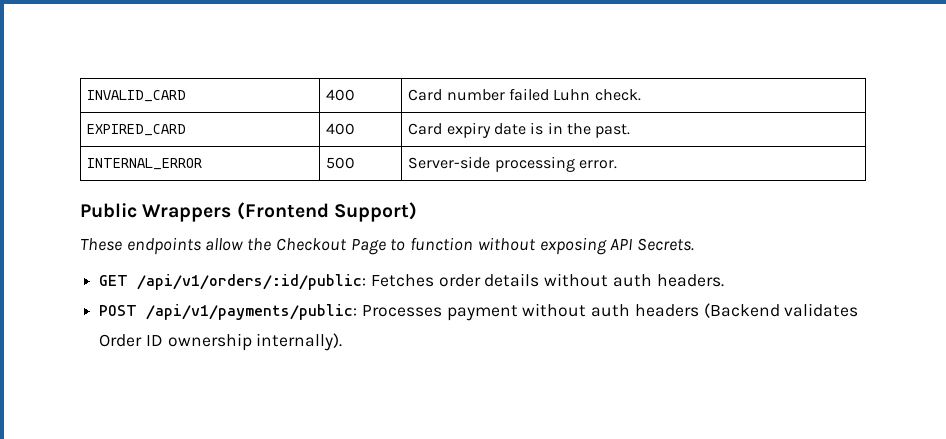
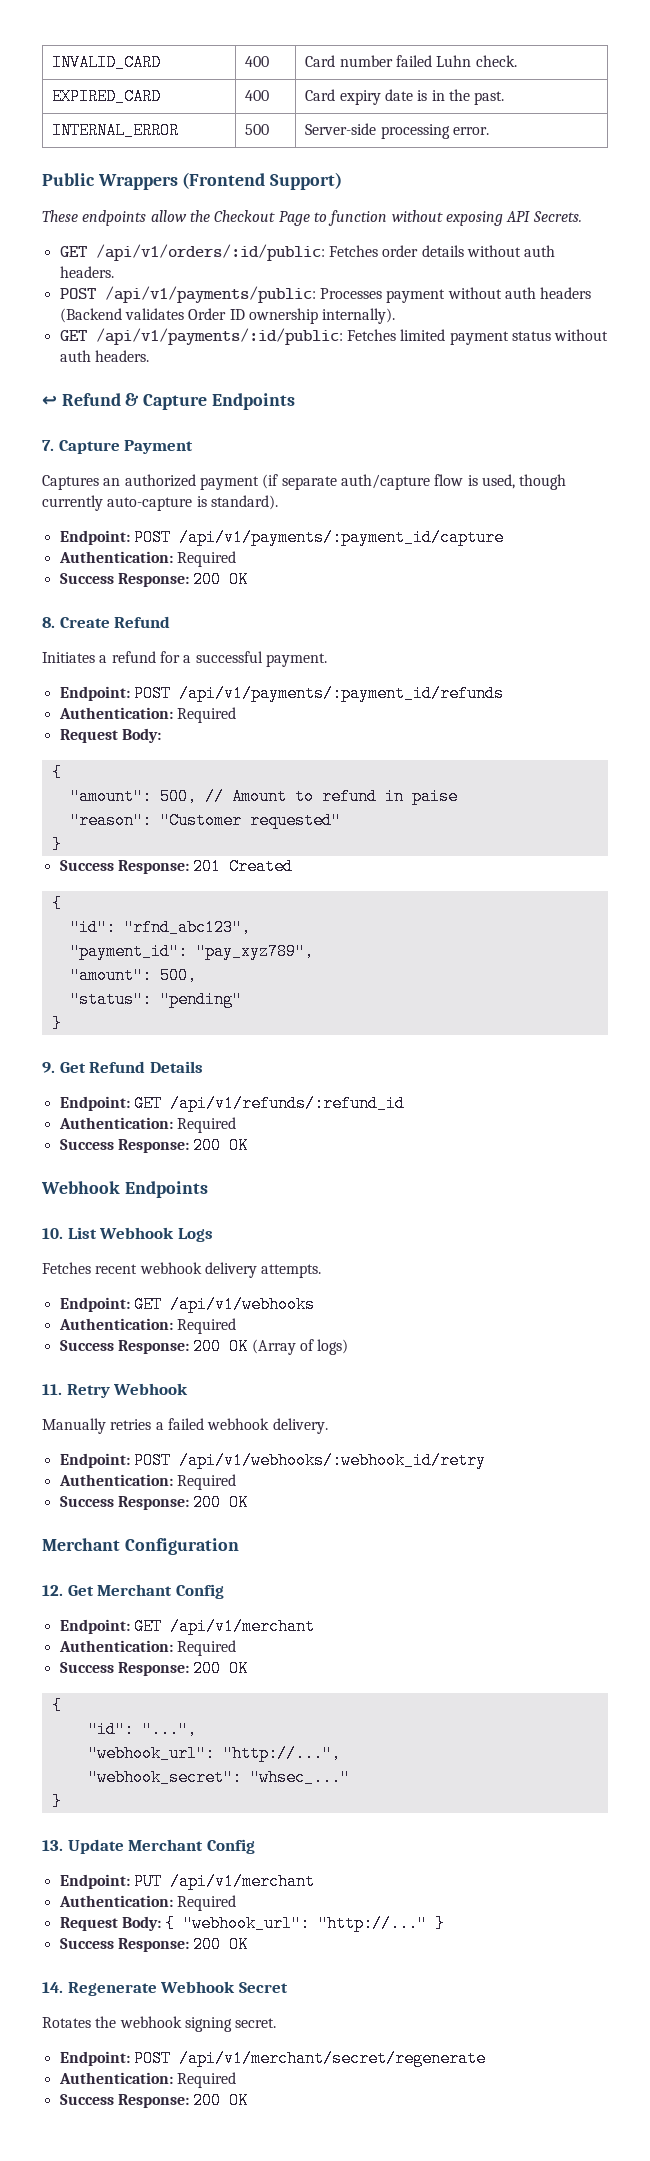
+ GET /api/v1/payments/:id/public: Fetches limited payment status without auth headers.
+ ↩ Refund & Capture Endpoints
+ 7. Capture Payment
+ Captures an authorized payment (if separate auth/capture flow is used, though currently auto-capture is standard).
+ Endpoint: POST /api/v1/payments/:payment_id/capture
+ Authentication: Required
+ Success Response: 200 OK
+ 8. Create Refund
+ Initiates a refund for a successful payment.
+ Endpoint: POST /api/v1/payments/:payment_id/refunds
+ Authentication: Required
+ Request Body:
+ {
+ "amount": 500, // Amount to refund in paise
+ "reason": "Customer requested"
+ }
+ Success Response: 201 Created
+ {
+ "id": "rfnd_abc123",
+ "payment_id": "pay_xyz789",
+ "amount": 500,
+ "status": "pending"
+ }
+ 9. Get Refund Details
+ Endpoint: GET /api/v1/refunds/:refund_id
+ Authentication: Required
+ Success Response: 200 OK
+ Webhook Endpoints
+ 10. List Webhook Logs
+ Fetches recent webhook delivery attempts.
+ Endpoint: GET /api/v1/webhooks
+ Authentication: Required
+ Success Response: 200 OK (Array of logs)
+ 11. Retry Webhook
+ Manually retries a failed webhook delivery.
+ Endpoint: POST /api/v1/webhooks/:webhook_id/retry
+ Authentication: Required
+ Success Response: 200 OK
+ Merchant Configuration
+ 12. Get Merchant Config
+ Endpoint: GET /api/v1/merchant
+ Authentication: Required
+ Success Response: 200 OK
+ {
+ "id": "...",
+ "webhook_url": "http://...",
+ "webhook_secret": "whsec_..."
+ }
+ 13. Update Merchant Config
+ Endpoint: PUT /api/v1/merchant
+ Authentication: Required
+ Request Body: { "webhook_url": "http://..." }
+ Success Response: 200 OK
+ 14. Regenerate Webhook Secret
+ Rotates the webhook signing secret.
+ Endpoint: POST /api/v1/merchant/secret/regenerate
+ Authentication: Required
+ Success Response: 200 OK

